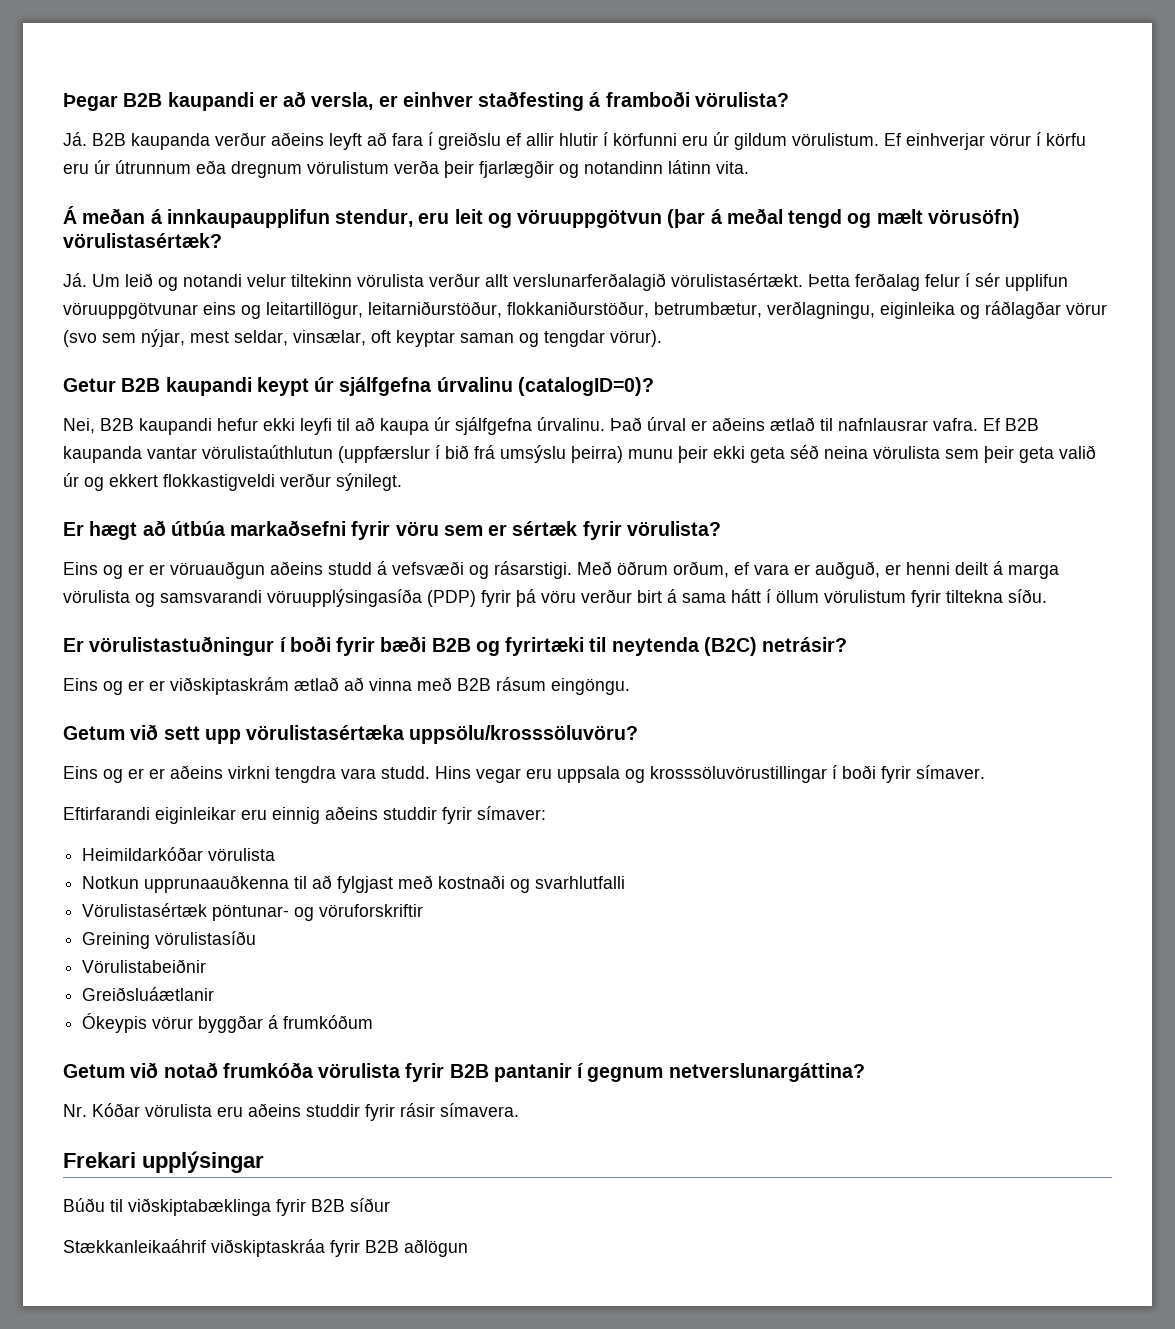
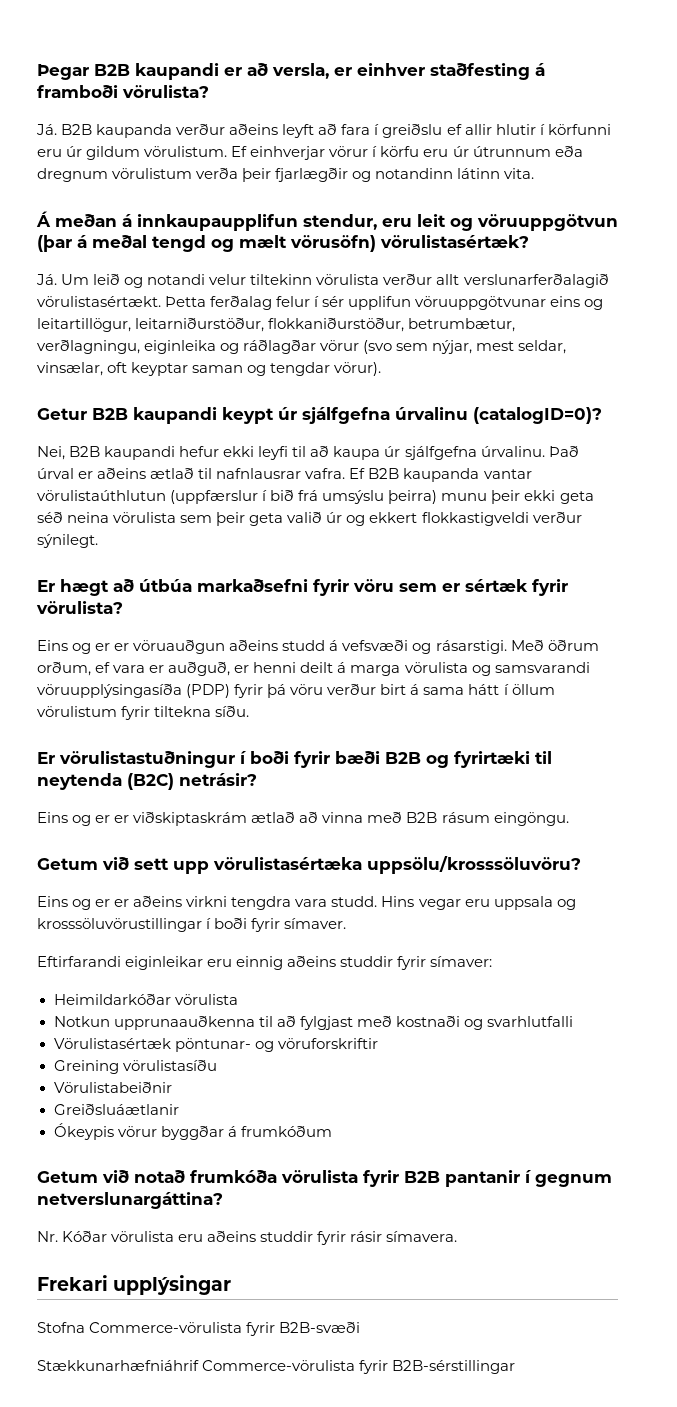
- Búðu til viðskiptabæklinga fyrir B2B síður
- Stækkanleikaáhrif viðskiptaskráa fyrir B2B aðlögun
+ Stofna Commerce-vörulista fyrir B2B-svæði
+ Stækkunarhæfniáhrif Commerce-vörulista fyrir B2B-sérstillingar

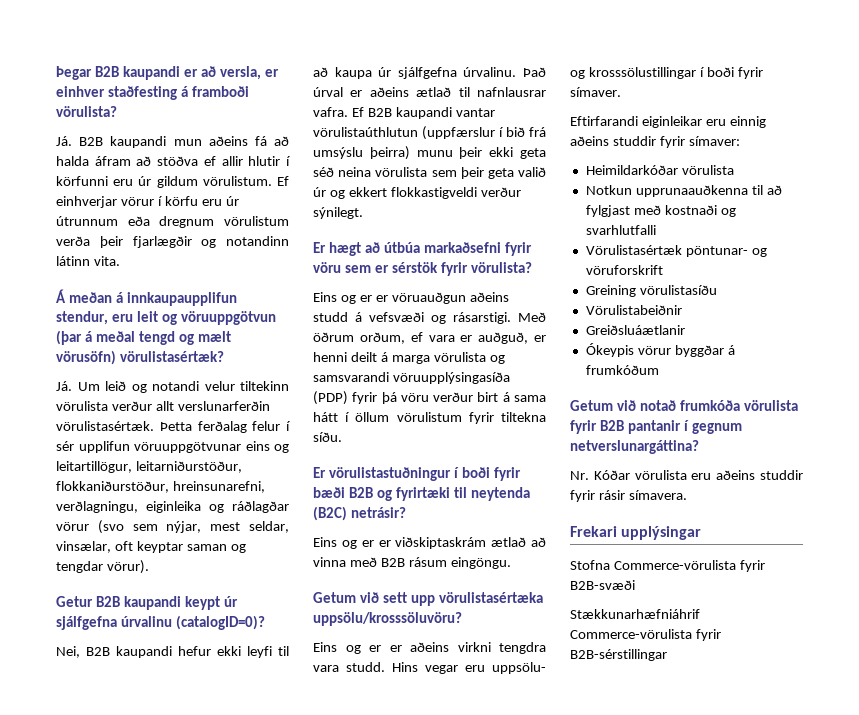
- Já. B2B kaupanda verður aðeins leyft að fara í greiðslu ef allir hlutir í körfunni eru úr gildum vörulistum.
+ Já. B2B kaupandi mun aðeins fá að halda áfram að stöðva ef allir hlutir í körfunni eru úr gildum vörulistum.
- Já. Um leið og notandi velur tiltekinn vörulista verður allt verslunarferðalagið vörulistasértækt.
+ Já. Um leið og notandi velur tiltekinn vörulista verður allt verslunarferðin vörulistasértæk.
- Þetta ferðalag felur í sér upplifun vöruuppgötvunar eins og leitartillögur, leitarniðurstöður, flokkaniðurstöður, betrumbætur, verðlagningu, eiginleika og ráðlagðar vörur (svo sem nýjar, mest seldar, vinsælar, oft keyptar saman og tengdar vörur).
+ Þetta ferðalag felur í sér upplifun vöruuppgötvunar eins og leitartillögur, leitarniðurstöður, flokkaniðurstöður, hreinsunarefni, verðlagningu, eiginleika og ráðlagðar vörur (svo sem nýjar, mest seldar, vinsælar, oft keyptar saman og tengdar vörur).
- Ef B2B kaupanda vantar vörulistaúthlutun (uppfærslur í bið frá umsýslu þeirra) munu þeir ekki geta séð neina vörulista sem þeir geta valið úr og ekkert flokkastigveldi verður sýnilegt.
+ Ef B2B kaupandi vantar vörulistaúthlutun (uppfærslur í bið frá umsýslu þeirra) munu þeir ekki geta séð neina vörulista sem þeir geta valið úr og ekkert flokkastigveldi verður sýnilegt.
- Er hægt að útbúa markaðsefni fyrir vöru sem er sértæk fyrir vörulista?
+ Er hægt að útbúa markaðsefni fyrir vöru sem er sérstök fyrir vörulista?
- Hins vegar eru uppsala og krosssöluvörustillingar í boði fyrir símaver.
+ Hins vegar eru uppsölu- og krosssölustillingar í boði fyrir símaver.
- Vörulistasértæk pöntunar- og vöruforskriftir
+ Vörulistasértæk pöntunar- og vöruforskrift

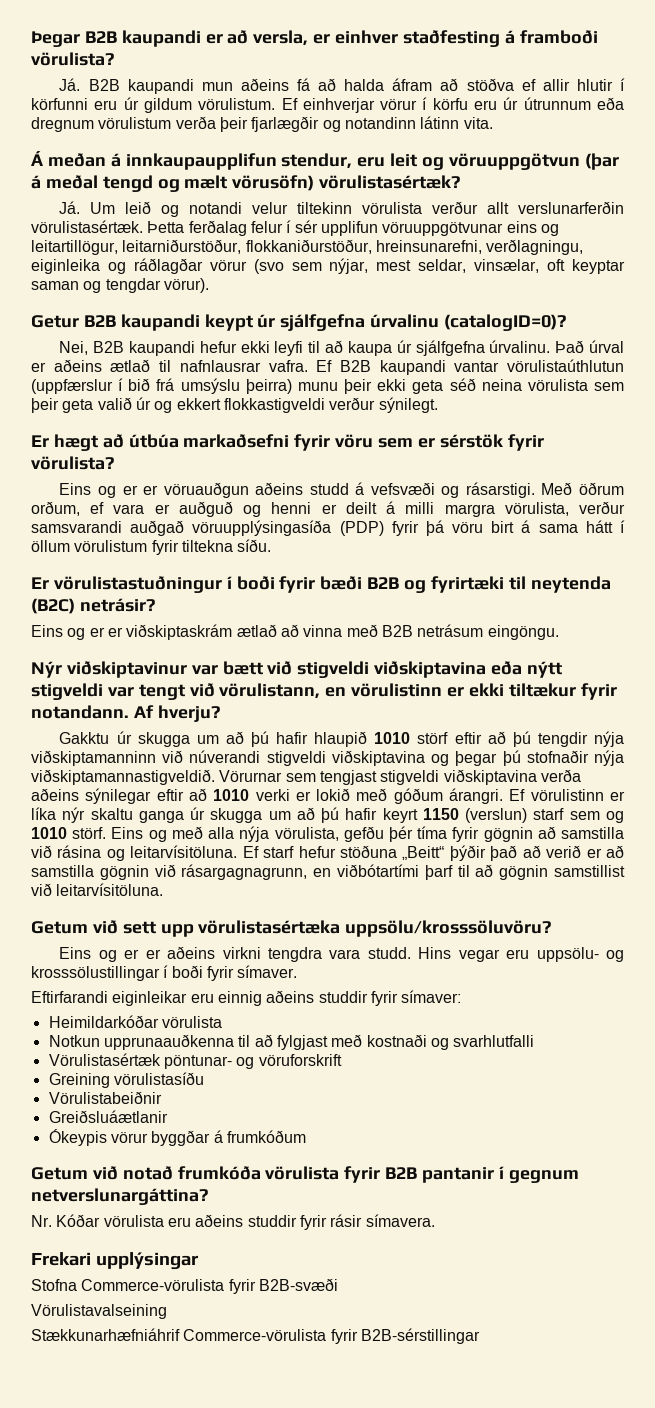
- Með öðrum orðum, ef vara er auðguð, er henni deilt á marga vörulista og samsvarandi vöruupplýsingasíða (PDP) fyrir þá vöru verður birt á sama hátt í öllum vörulistum fyrir tiltekna síðu.
+ Með öðrum orðum, ef vara er auðguð og henni er deilt á milli margra vörulista, verður samsvarandi auðgað vöruupplýsingasíða (PDP) fyrir þá vöru birt á sama hátt í öllum vörulistum fyrir tiltekna síðu.
- Eins og er er viðskiptaskrám ætlað að vinna með B2B rásum eingöngu.
+ Eins og er er viðskiptaskrám ætlað að vinna með B2B netrásum eingöngu.
+ Nýr viðskiptavinur var bætt við stigveldi viðskiptavina eða nýtt stigveldi var tengt við vörulistann, en vörulistinn er ekki tiltækur fyrir notandann. Af hverju?
+ Gakktu úr skugga um að þú hafir hlaupið 1010 störf eftir að þú tengdir nýja viðskiptamanninn við núverandi stigveldi viðskiptavina og þegar þú stofnaðir nýja viðskiptamannastigveldið. Vörurnar sem tengjast stigveldi viðskiptavina verða aðeins sýnilegar eftir að 1010 verki er lokið með góðum árangri. Ef vörulistinn er líka nýr skaltu ganga úr skugga um að þú hafir keyrt 1150 (verslun) starf sem og 1010 störf. Eins og með alla nýja vörulista, gefðu þér tíma fyrir gögnin að samstilla við rásina og leitarvísitöluna. Ef starf hefur stöðuna „Beitt“ þýðir það að verið er að samstilla gögnin við rásargagnagrunn, en viðbótartími þarf til að gögnin samstillist við leitarvísitöluna.
+ Vörulistavalseining

